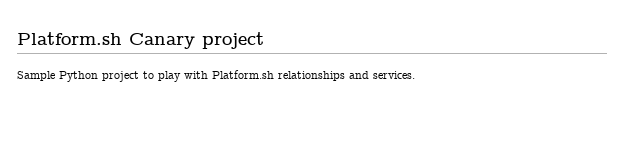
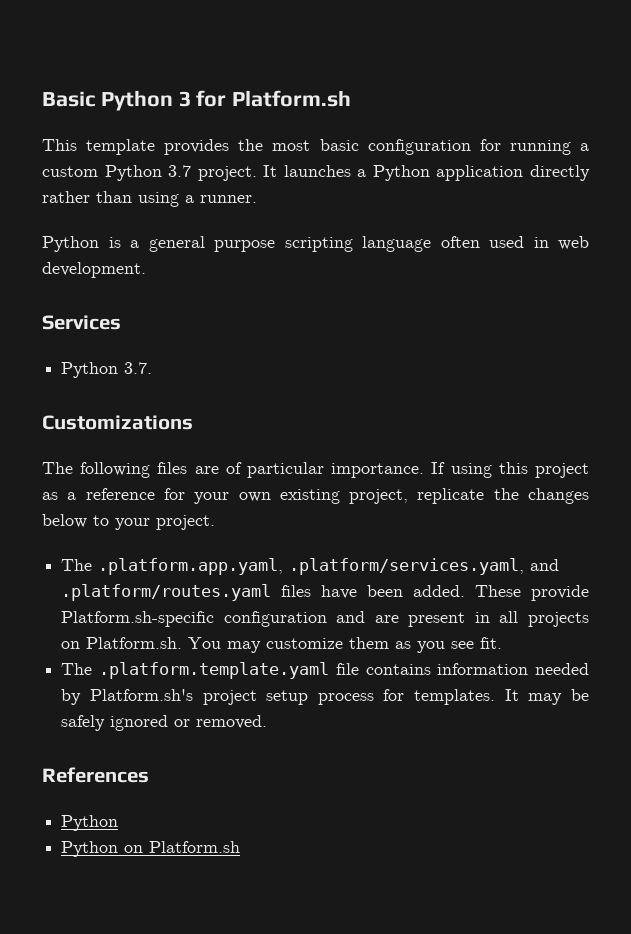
- Platform.sh Canary project
- Sample Python project to play with Platform.sh relationships and services.
+ Basic Python 3 for Platform.sh
+ This template provides the most basic configuration for running a custom Python 3.7 project. It launches a Python application directly rather than using a runner.
+ Python is a general purpose scripting language often used in web development.
+ Services
+ Python 3.7.
+ Customizations
+ The following files are of particular importance. If using this project as a reference for your own existing project, replicate the changes below to your project.
+ The .platform.app.yaml, .platform/services.yaml, and .platform/routes.yaml files have been added. These provide Platform.sh-specific configuration and are present in all projects on Platform.sh. You may customize them as you see fit.
+ The .platform.template.yaml file contains information needed by Platform.sh's project setup process for templates. It may be safely ignored or removed.
+ References
+ Python
+ Python on Platform.sh

